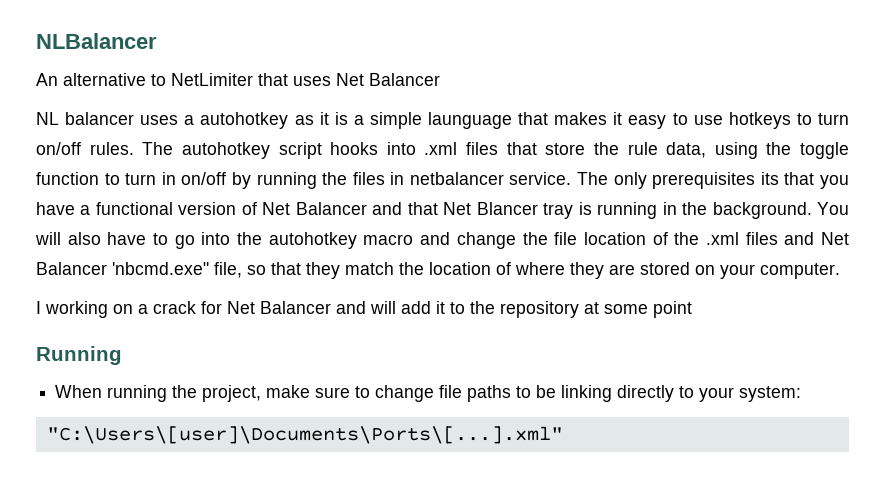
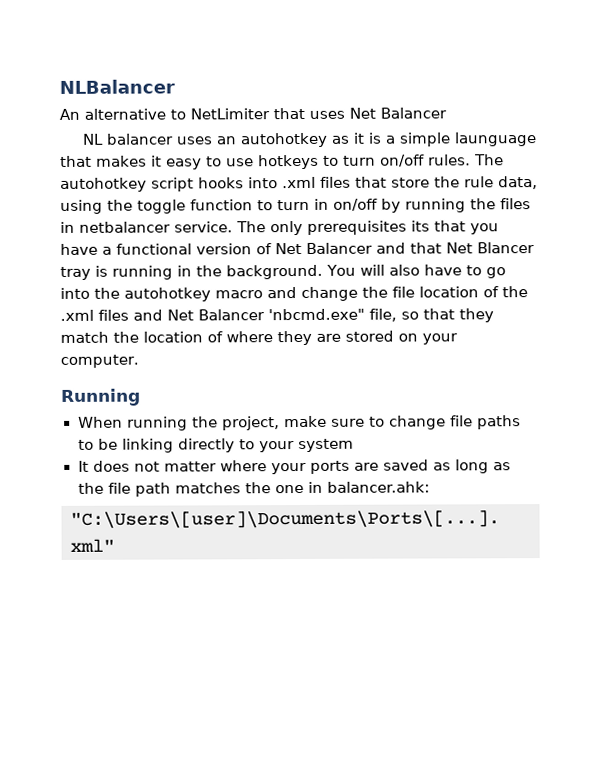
- NL balancer uses a autohotkey as it is a simple launguage that makes it easy to use hotkeys to turn on/off rules.
+ NL balancer uses an autohotkey as it is a simple launguage that makes it easy to use hotkeys to turn on/off rules.
- I working on a crack for Net Balancer and will add it to the repository at some point
- When running the project, make sure to change file paths to be linking directly to your system:
+ When running the project, make sure to change file paths to be linking directly to your system
+ It does not matter where your ports are saved as long as the file path matches the one in balancer.ahk:

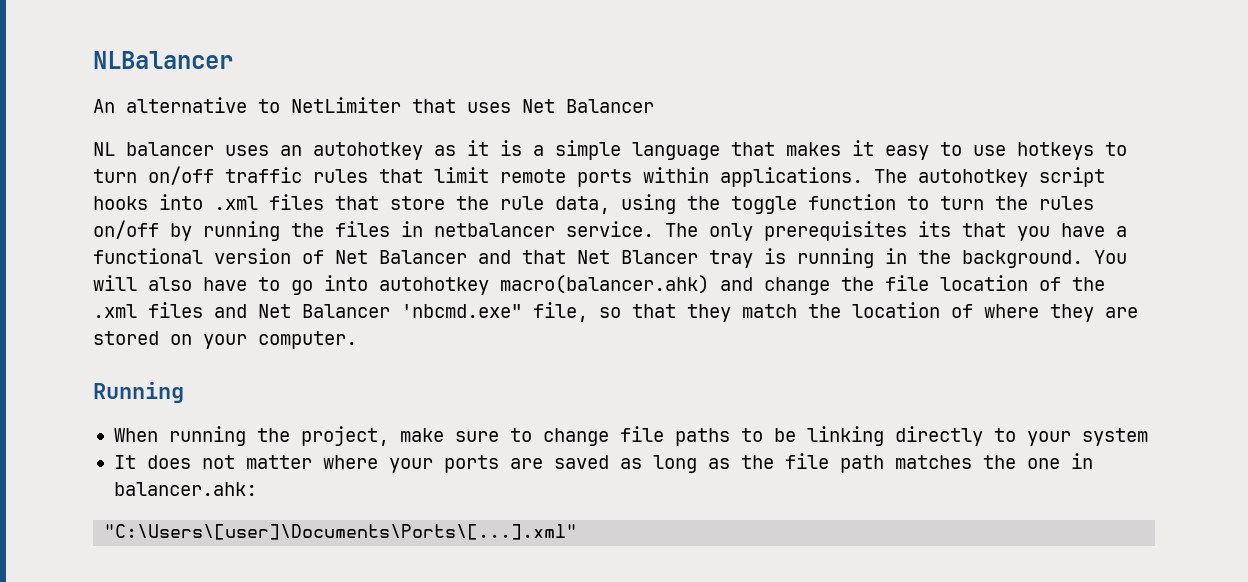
- NL balancer uses an autohotkey as it is a simple launguage that makes it easy to use hotkeys to turn on/off rules.
+ NL balancer uses an autohotkey as it is a simple language that makes it easy to use hotkeys to turn on/off traffic rules that limit remote ports within applications.
- The autohotkey script hooks into .xml files that store the rule data, using the toggle function to turn in on/off by running the files in netbalancer service.
+ The autohotkey script hooks into .xml files that store the rule data, using the toggle function to turn the rules on/off by running the files in netbalancer service.
- You will also have to go into the autohotkey macro and change the file location of the .xml files and Net Balancer 'nbcmd.exe" file, so that they match the location of where they are stored on your computer.
+ You will also have to go into autohotkey macro(balancer.ahk) and change the file location of the .xml files and Net Balancer 'nbcmd.exe" file, so that they match the location of where they are stored on your computer.

